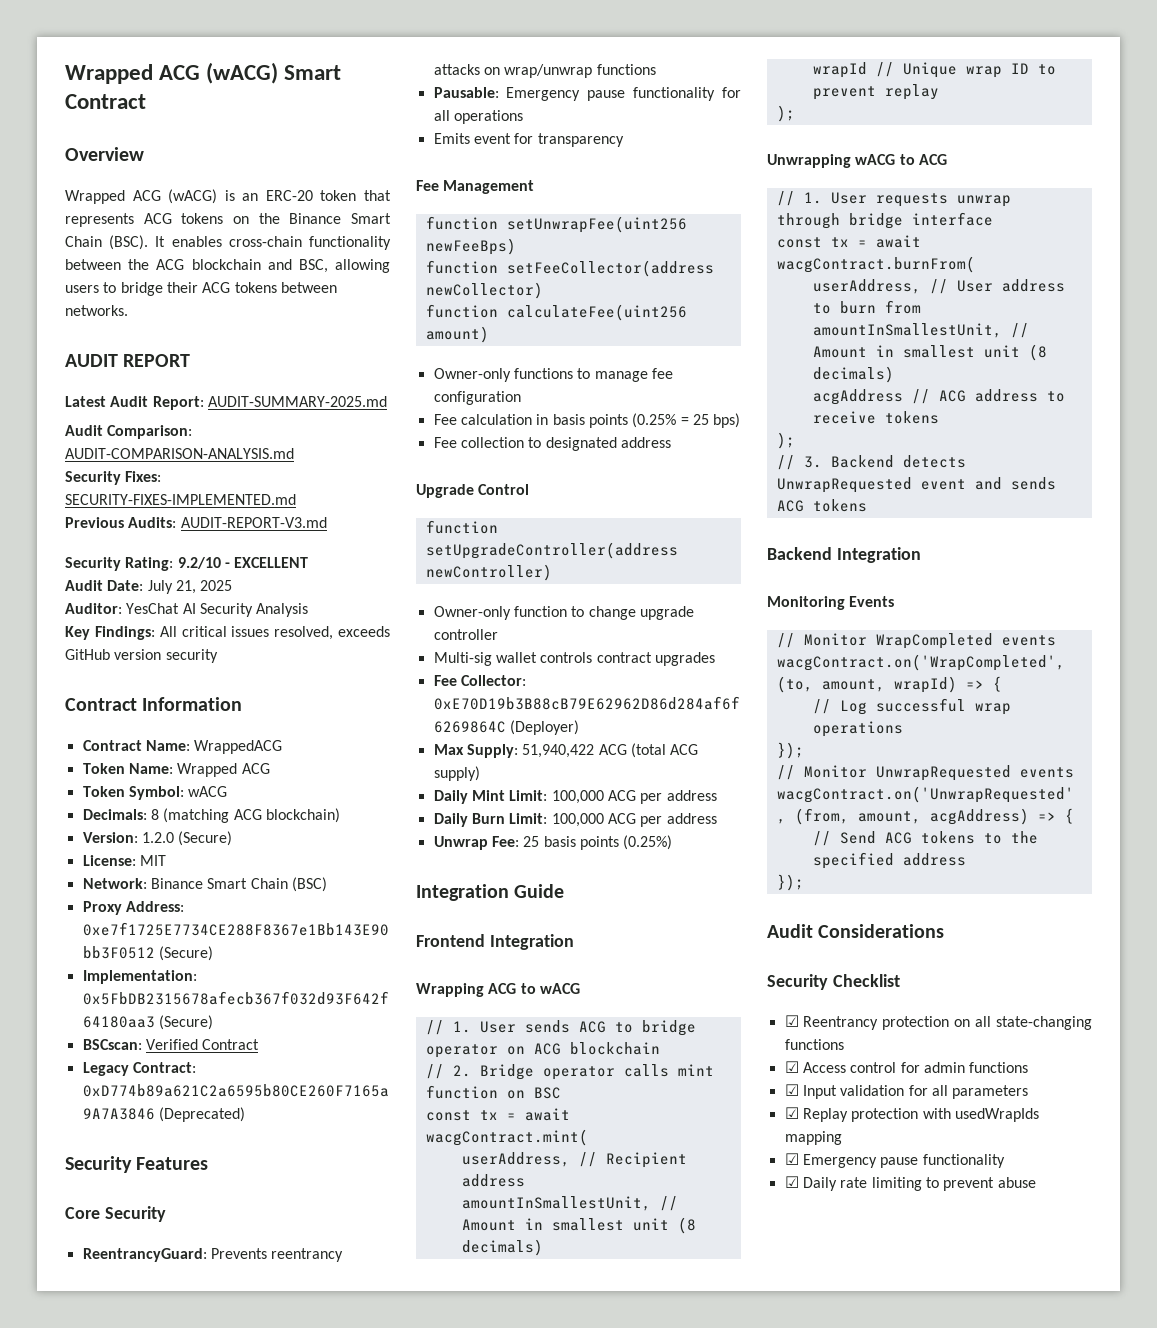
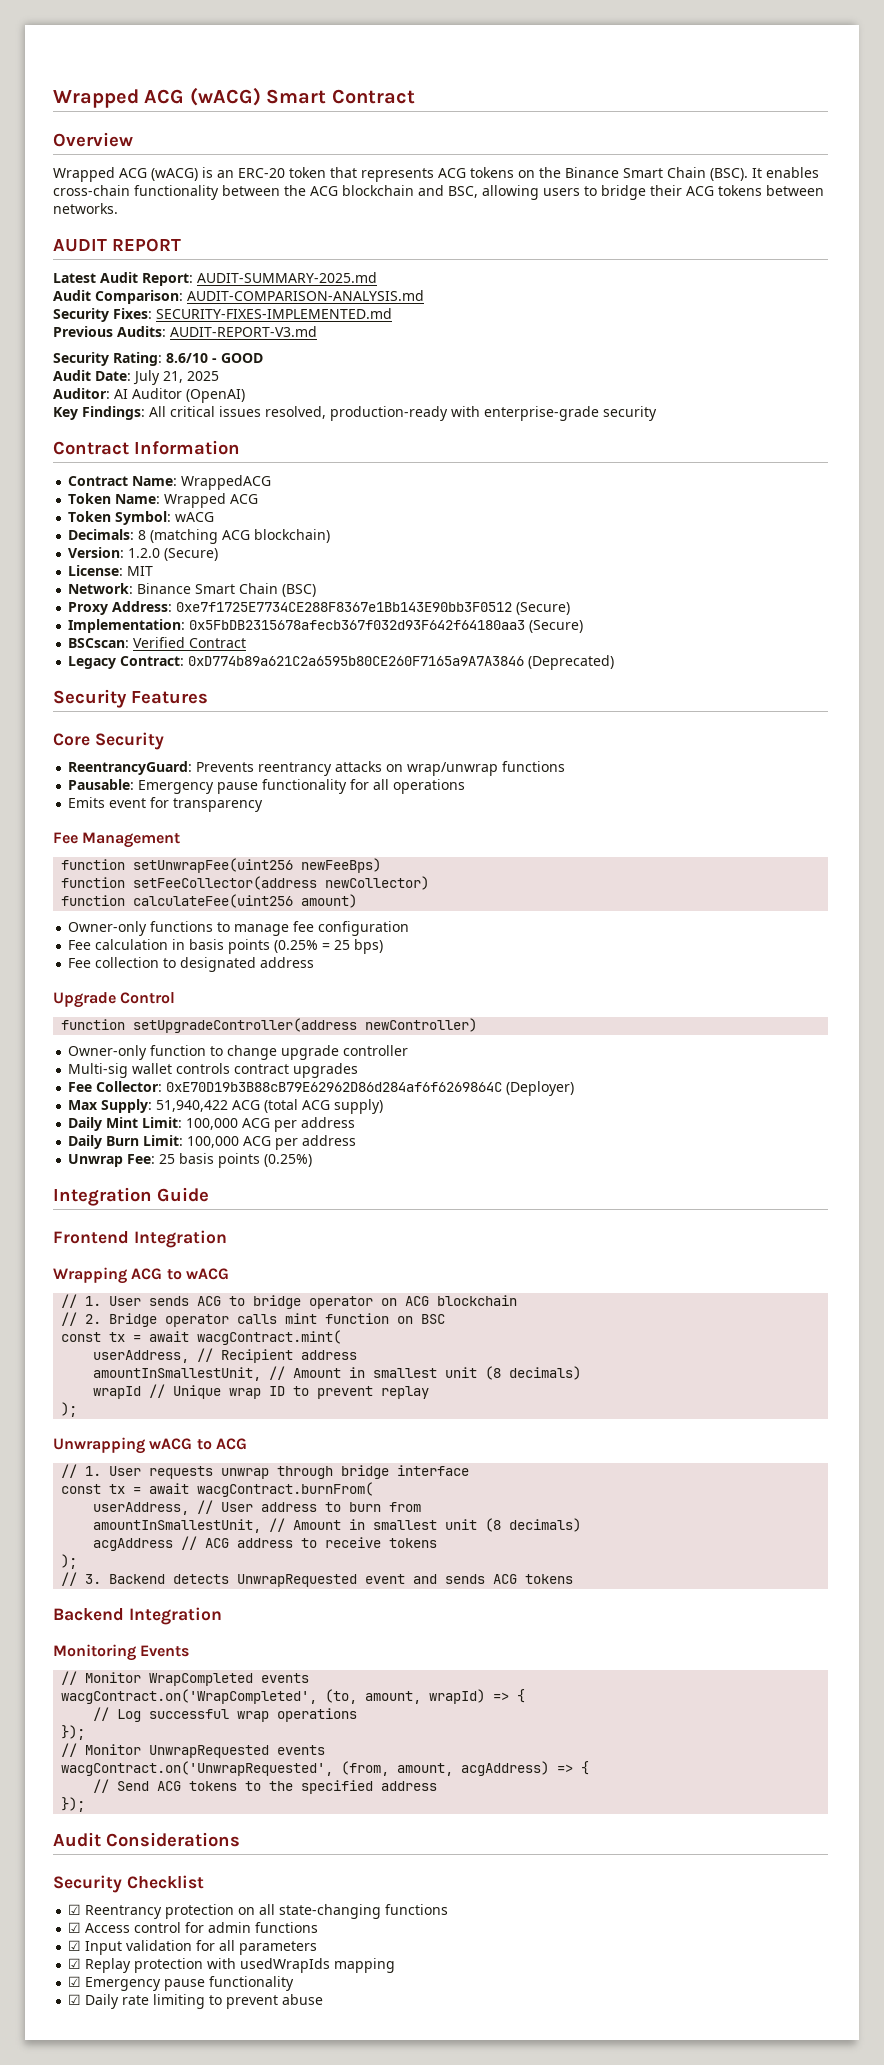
- Security Rating: 9.2/10 - EXCELLENT
+ Security Rating: 8.6/10 - GOOD
- Auditor: YesChat AI Security Analysis
+ Auditor: AI Auditor (OpenAI)
- Key Findings: All critical issues resolved, exceeds GitHub version security
+ Key Findings: All critical issues resolved, production-ready with enterprise-grade security

